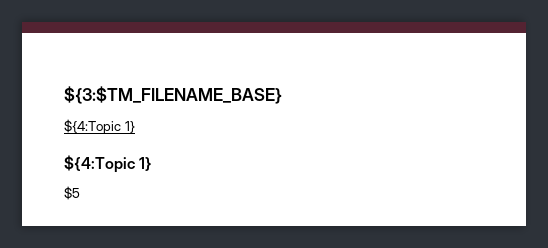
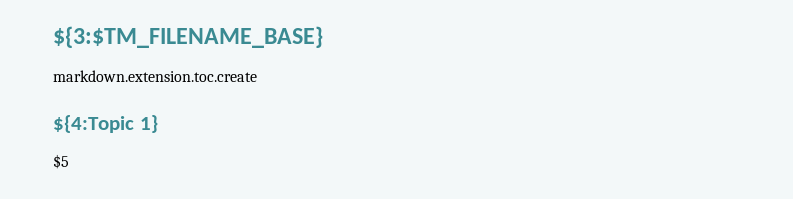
  ${3:$TM_FILENAME_BASE}
- ${4:Topic 1}
+ markdown.extension.toc.create

